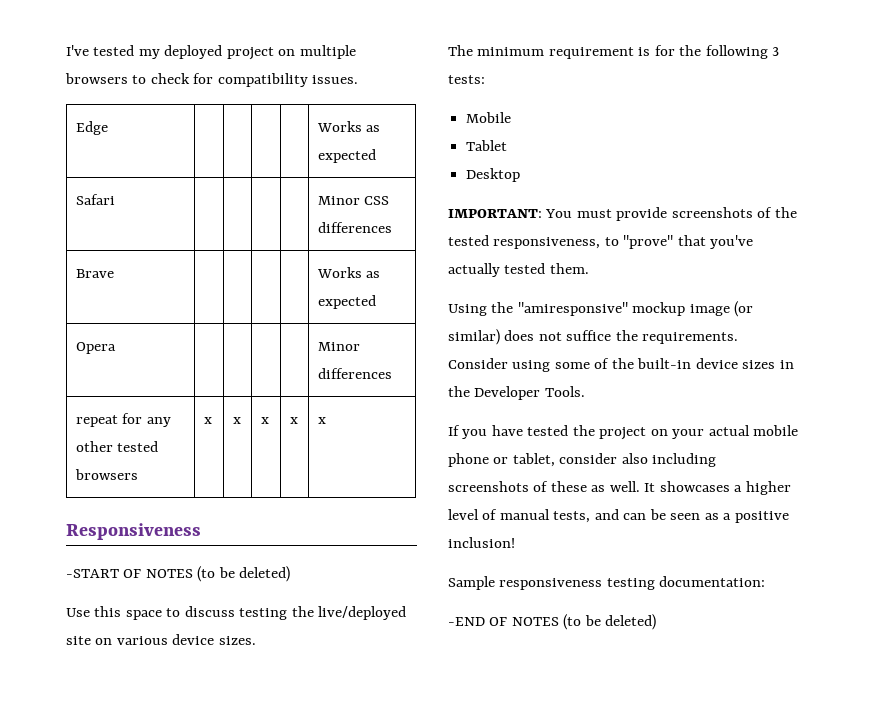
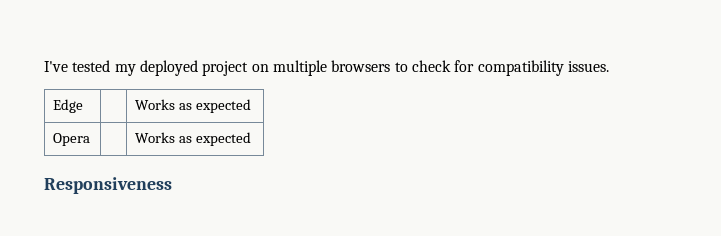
- Edge | | | | | Works as expected
- Safari | | | | | Minor CSS differences
- Brave | | | | | Works as expected
- Opera | | | | | Minor differences
- repeat for any other tested browsers | x | x | x | x | x
+ Edge | | Works as expected
+ Opera | | Works as expected
  Responsiveness
- -START OF NOTES (to be deleted)
- Use this space to discuss testing the live/deployed site on various device sizes.
- The minimum requirement is for the following 3 tests:
- Mobile
- Tablet
- Desktop
- IMPORTANT: You must provide screenshots of the tested responsiveness, to "prove" that you've actually tested them.
- Using the "amiresponsive" mockup image (or similar) does not suffice the requirements. Consider using some of the built-in device sizes in the Developer Tools.
- If you have tested the project on your actual mobile phone or tablet, consider also including screenshots of these as well. It showcases a higher level of manual tests, and can be seen as a positive inclusion!
- Sample responsiveness testing documentation:
- -END OF NOTES (to be deleted)

